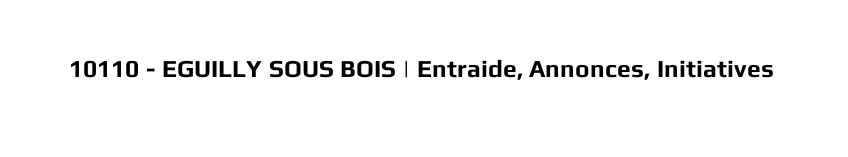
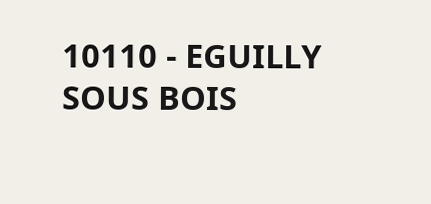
- 10110 - EGUILLY SOUS BOIS | Entraide, Annonces, Initiatives
+ 10110 - EGUILLY SOUS BOIS

